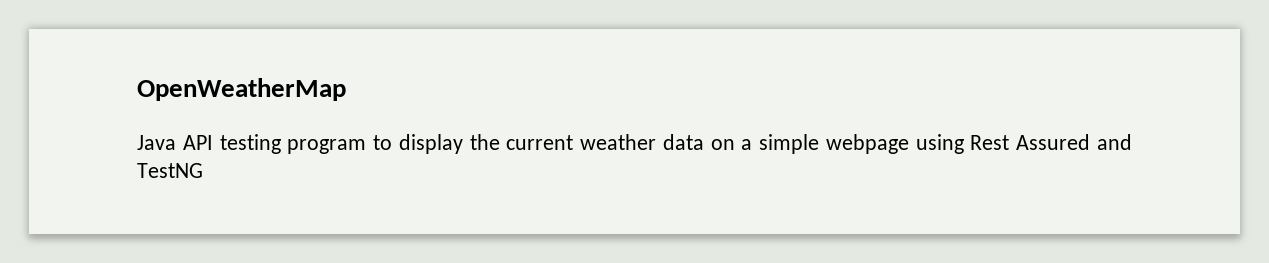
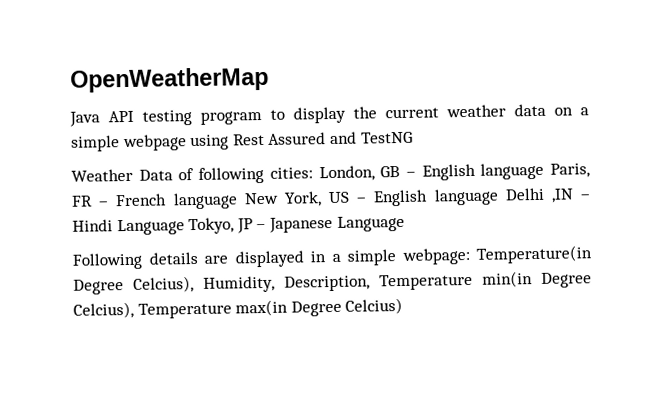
+ Weather Data of following cities: London, GB – English language Paris, FR – French language New York, US – English language Delhi ,IN – Hindi Language Tokyo, JP – Japanese Language
+ Following details are displayed in a simple webpage: Temperature(in Degree Celcius), Humidity, Description, Temperature min(in Degree Celcius), Temperature max(in Degree Celcius)

